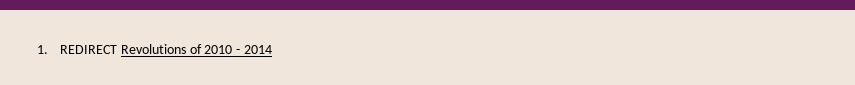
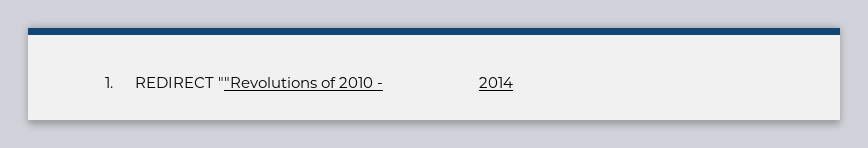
- 1. REDIRECT Revolutions of 2010 - 2014
+ 1. REDIRECT ""Revolutions of 2010 - 2014

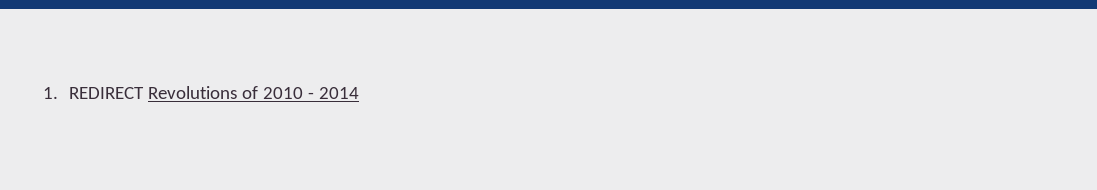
- 1. REDIRECT ""Revolutions of 2010 - 2014
+ 1. REDIRECT Revolutions of 2010 - 2014

